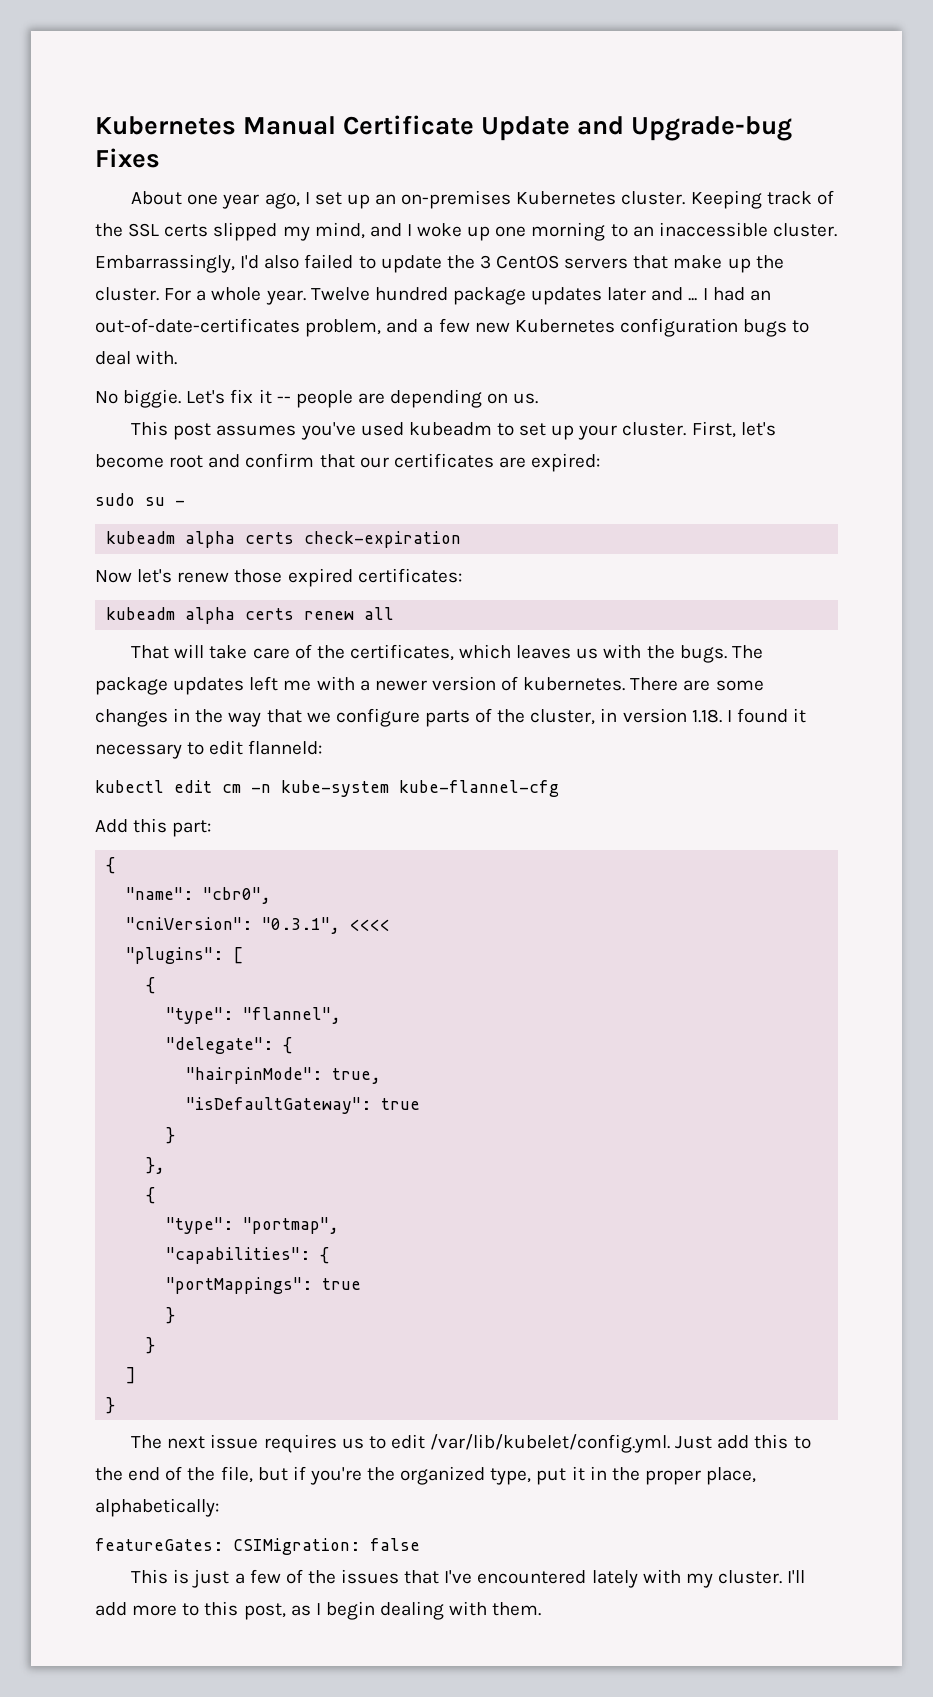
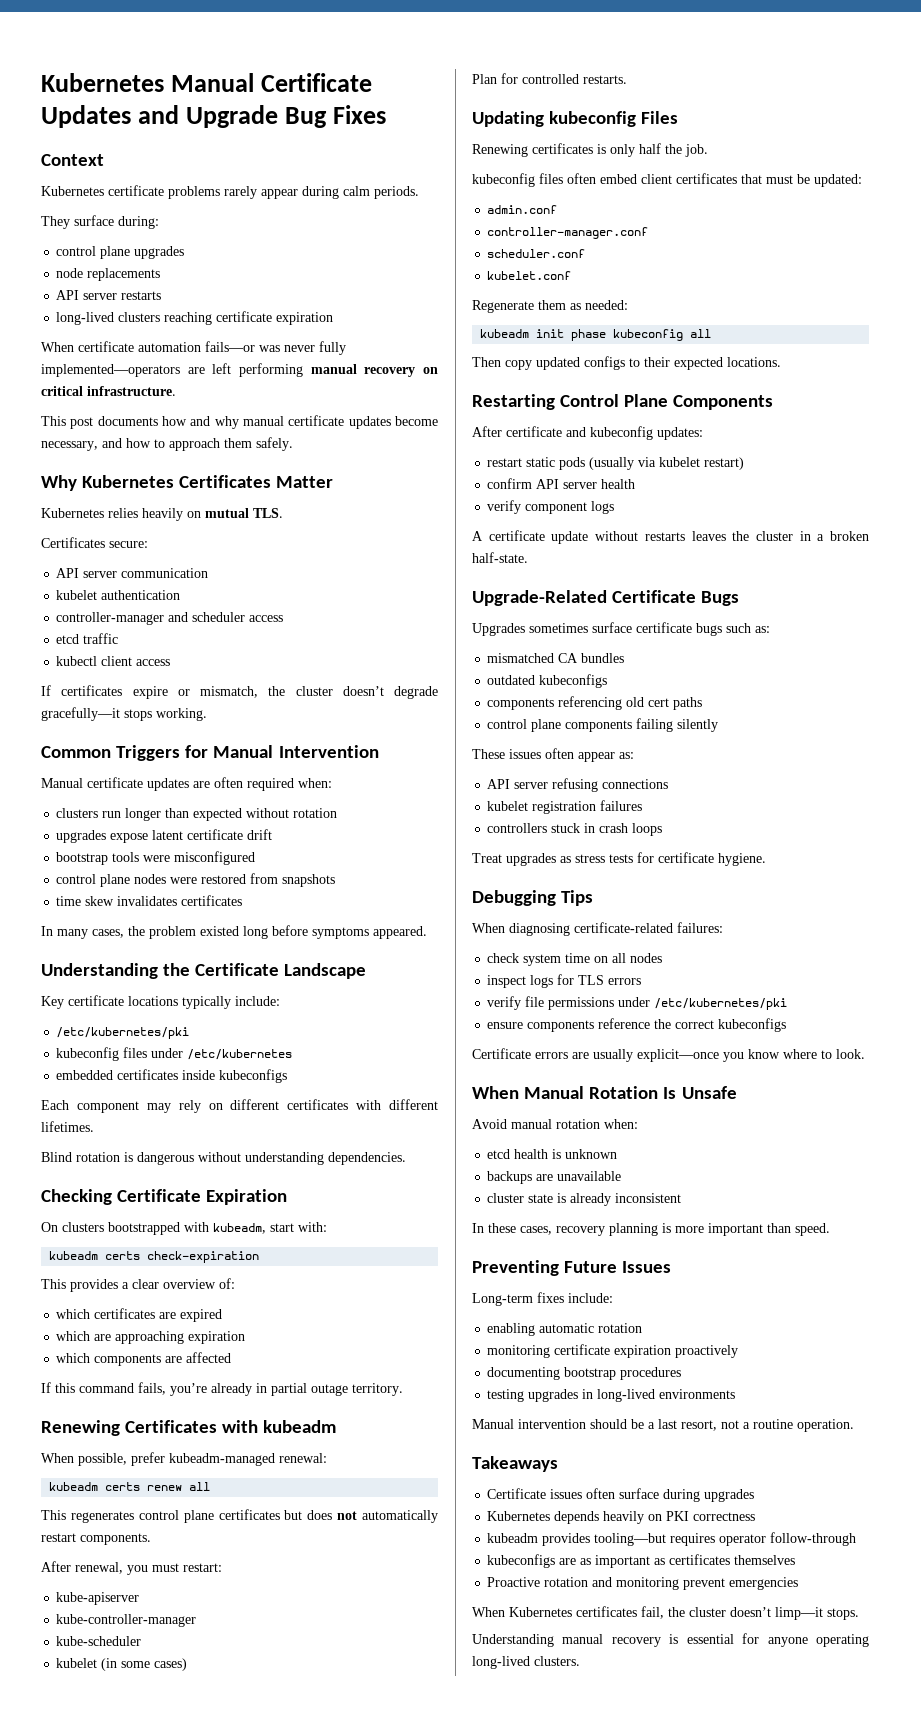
- Kubernetes Manual Certificate Update and Upgrade-bug Fixes
- About one year ago, I set up an on-premises Kubernetes cluster. Keeping track of the SSL certs slipped my mind, and I woke up one morning to an inaccessible cluster. Embarrassingly, I'd also failed to update the 3 CentOS servers that make up the cluster. For a whole year. Twelve hundred package updates later and ... I had an out-of-date-certificates problem, and a few new Kubernetes configuration bugs to deal with.
- No biggie. Let's fix it -- people are depending on us.
- This post assumes you've used kubeadm to set up your cluster. First, let's become root and confirm that our certificates are expired:
- sudo su -
- kubeadm alpha certs check-expiration
+ Kubernetes Manual Certificate Updates and Upgrade Bug Fixes
+ Context
+ Kubernetes certificate problems rarely appear during calm periods.
+ They surface during:
+ control plane upgrades
+ node replacements
+ API server restarts
+ long-lived clusters reaching certificate expiration
+ When certificate automation fails—or was never fully implemented—operators are left performing manual recovery on critical infrastructure.
+ This post documents how and why manual certificate updates become necessary, and how to approach them safely.
+ Why Kubernetes Certificates Matter
+ Kubernetes relies heavily on mutual TLS.
+ Certificates secure:
+ API server communication
+ kubelet authentication
+ controller-manager and scheduler access
+ etcd traffic
+ kubectl client access
+ If certificates expire or mismatch, the cluster doesn’t degrade gracefully—it stops working.
+ Common Triggers for Manual Intervention
+ Manual certificate updates are often required when:
+ clusters run longer than expected without rotation
+ upgrades expose latent certificate drift
+ bootstrap tools were misconfigured
+ control plane nodes were restored from snapshots
+ time skew invalidates certificates
+ In many cases, the problem existed long before symptoms appeared.
+ Understanding the Certificate Landscape
+ Key certificate locations typically include:
+ /etc/kubernetes/pki
+ kubeconfig files under /etc/kubernetes
+ embedded certificates inside kubeconfigs
+ Each component may rely on different certificates with different lifetimes.
+ Blind rotation is dangerous without understanding dependencies.
+ Checking Certificate Expiration
+ On clusters bootstrapped with kubeadm, start with:
+ kubeadm certs check-expiration
- Now let's renew those expired certificates:
- kubeadm alpha certs renew all
+ This provides a clear overview of:
+ which certificates are expired
+ which are approaching expiration
+ which components are affected
+ If this command fails, you’re already in partial outage territory.
+ Renewing Certificates with kubeadm
+ When possible, prefer kubeadm-managed renewal:
+ kubeadm certs renew all
- That will take care of the certificates, which leaves us with the bugs. The package updates left me with a newer version of kubernetes. There are some changes in the way that we configure parts of the cluster, in version 1.18. I found it necessary to edit flanneld:
- kubectl edit cm -n kube-system kube-flannel-cfg
- Add this part:
- {
- "name": "cbr0",
- "cniVersion": "0.3.1", <<<<
- "plugins": [
- {
- "type": "flannel",
- "delegate": {
- "hairpinMode": true,
- "isDefaultGateway": true
- }
- },
- {
- "type": "portmap",
- "capabilities": {
- "portMappings": true
- }
- }
- ]
- }
- The next issue requires us to edit /var/lib/kubelet/config.yml. Just add this to the end of the file, but if you're the organized type, put it in the proper place, alphabetically:
- featureGates: CSIMigration: false
- This is just a few of the issues that I've encountered lately with my cluster. I'll add more to this post, as I begin dealing with them.
+ This regenerates control plane certificates but does not automatically restart components.
+ After renewal, you must restart:
+ kube-apiserver
+ kube-controller-manager
+ kube-scheduler
+ kubelet (in some cases)
+ Plan for controlled restarts.
+ Updating kubeconfig Files
+ Renewing certificates is only half the job.
+ kubeconfig files often embed client certificates that must be updated:
+ admin.conf
+ controller-manager.conf
+ scheduler.conf
+ kubelet.conf
+ Regenerate them as needed:
+ kubeadm init phase kubeconfig all
+ Then copy updated configs to their expected locations.
+ Restarting Control Plane Components
+ After certificate and kubeconfig updates:
+ restart static pods (usually via kubelet restart)
+ confirm API server health
+ verify component logs
+ A certificate update without restarts leaves the cluster in a broken half-state.
+ Upgrade-Related Certificate Bugs
+ Upgrades sometimes surface certificate bugs such as:
+ mismatched CA bundles
+ outdated kubeconfigs
+ components referencing old cert paths
+ control plane components failing silently
+ These issues often appear as:
+ API server refusing connections
+ kubelet registration failures
+ controllers stuck in crash loops
+ Treat upgrades as stress tests for certificate hygiene.
+ Debugging Tips
+ When diagnosing certificate-related failures:
+ check system time on all nodes
+ inspect logs for TLS errors
+ verify file permissions under /etc/kubernetes/pki
+ ensure components reference the correct kubeconfigs
+ Certificate errors are usually explicit—once you know where to look.
+ When Manual Rotation Is Unsafe
+ Avoid manual rotation when:
+ etcd health is unknown
+ backups are unavailable
+ cluster state is already inconsistent
+ In these cases, recovery planning is more important than speed.
+ Preventing Future Issues
+ Long-term fixes include:
+ enabling automatic rotation
+ monitoring certificate expiration proactively
+ documenting bootstrap procedures
+ testing upgrades in long-lived environments
+ Manual intervention should be a last resort, not a routine operation.
+ Takeaways
+ Certificate issues often surface during upgrades
+ Kubernetes depends heavily on PKI correctness
+ kubeadm provides tooling—but requires operator follow-through
+ kubeconfigs are as important as certificates themselves
+ Proactive rotation and monitoring prevent emergencies
+ When Kubernetes certificates fail, the cluster doesn’t limp—it stops.
+ Understanding manual recovery is essential for anyone operating long-lived clusters.

